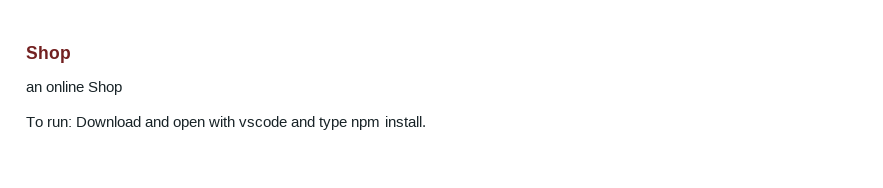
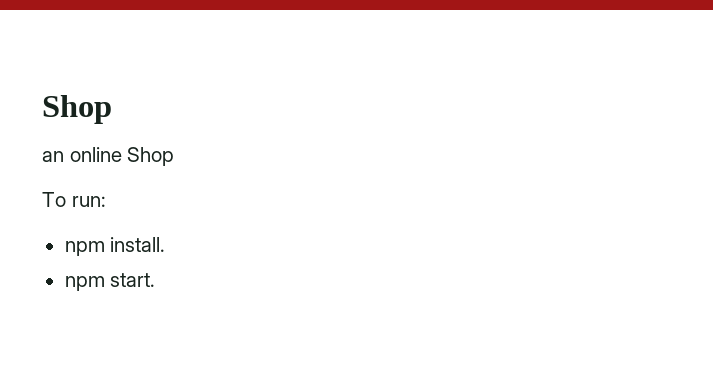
- To run: Download and open with vscode and type npm install.
+ To run:
+ npm install.
+ npm start.

